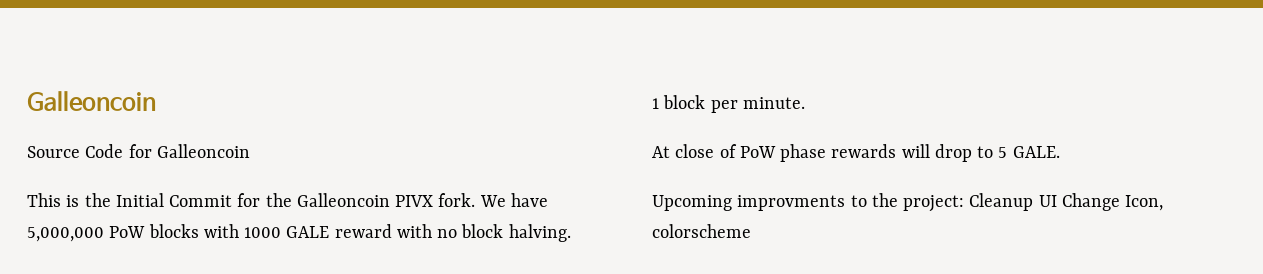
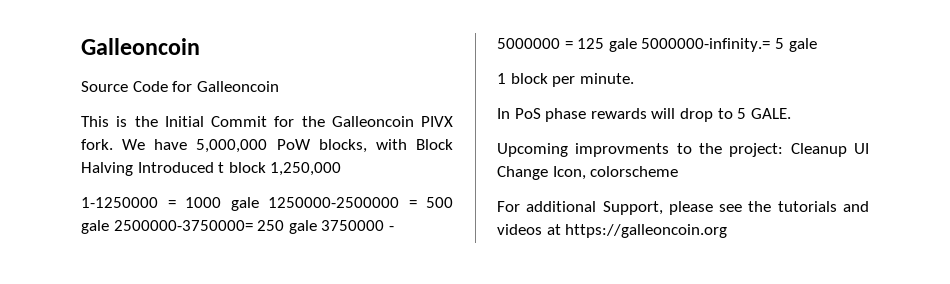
- We have 5,000,000 PoW blocks with 1000 GALE reward with no block halving.
+ We have 5,000,000 PoW blocks, with Block Halving Introduced t block 1,250,000
+ 1-1250000 = 1000 gale 1250000-2500000 = 500 gale 2500000-3750000= 250 gale 3750000 - 5000000 = 125 gale 5000000-infinity.= 5 gale
- At close of PoW phase rewards will drop to 5 GALE.
+ In PoS phase rewards will drop to 5 GALE.
+ For additional Support, please see the tutorials and videos at https://galleoncoin.org

